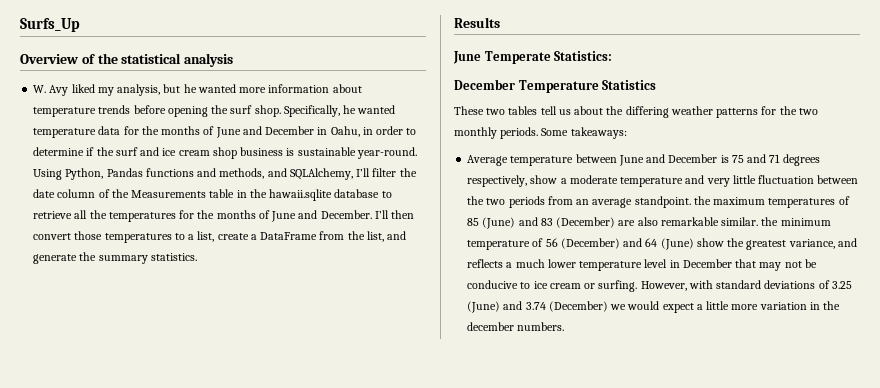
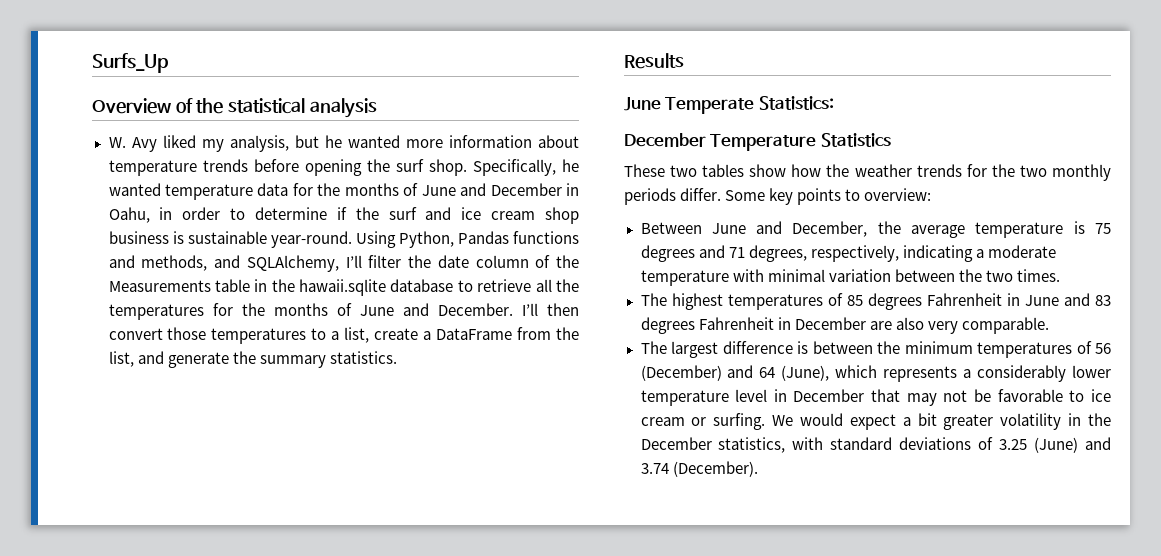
- These two tables tell us about the differing weather patterns for the two monthly periods. Some takeaways:
- Average temperature between June and December is 75 and 71 degrees respectively, show a moderate temperature and very little fluctuation between the two periods from an average standpoint. the maximum temperatures of 85 (June) and 83 (December) are also remarkable similar. the minimum temperature of 56 (December) and 64 (June) show the greatest variance, and reflects a much lower temperature level in December that may not be conducive to ice cream or surfing.
+ These two tables show how the weather trends for the two monthly periods differ. Some key points to overview:
+ Between June and December, the average temperature is 75 degrees and 71 degrees, respectively, indicating a moderate temperature with minimal variation between the two times.
+ The highest temperatures of 85 degrees Fahrenheit in June and 83 degrees Fahrenheit in December are also very comparable.
+ The largest difference is between the minimum temperatures of 56 (December) and 64 (June), which represents a considerably lower temperature level in December that may not be favorable to ice cream or surfing.
- However, with standard deviations of 3.25 (June) and 3.74 (December) we would expect a little more variation in the december numbers.
+ We would expect a bit greater volatility in the December statistics, with standard deviations of 3.25 (June) and 3.74 (December).

